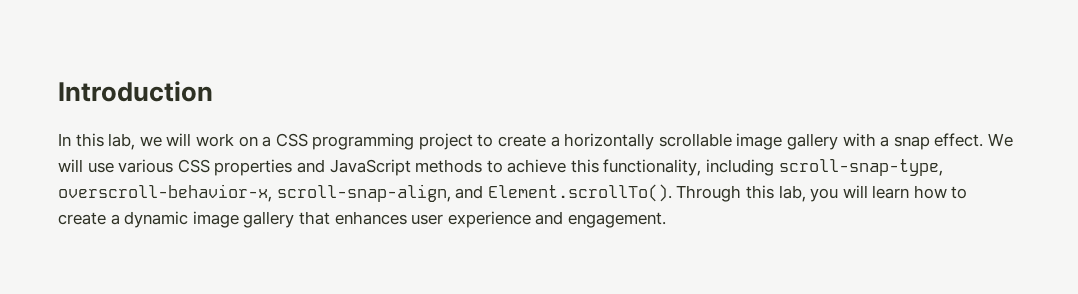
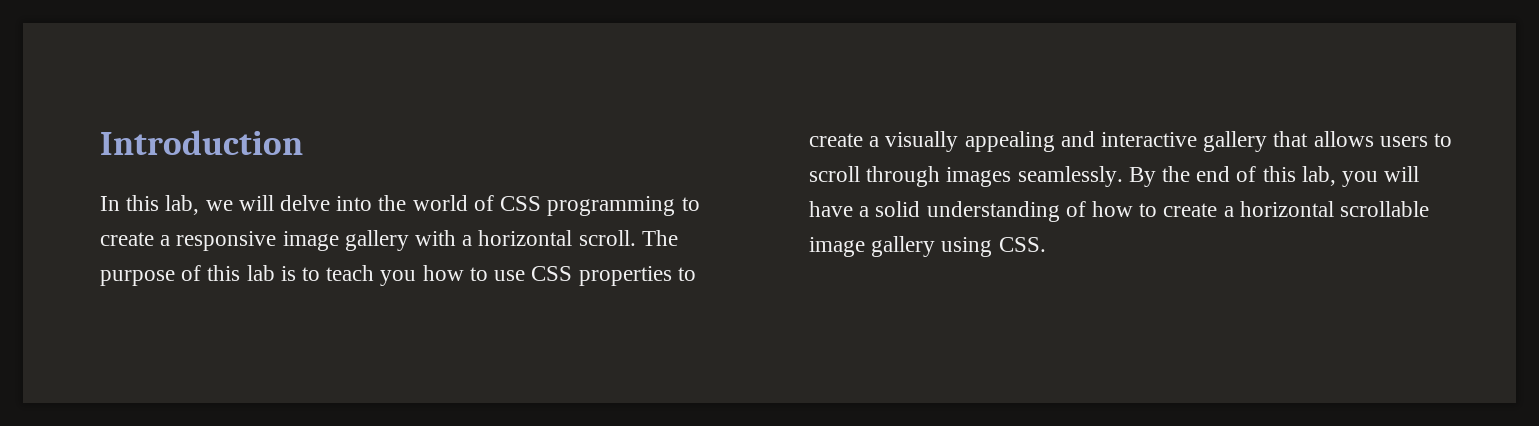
- In this lab, we will work on a CSS programming project to create a horizontally scrollable image gallery with a snap effect. We will use various CSS properties and JavaScript methods to achieve this functionality, including scroll-snap-type, overscroll-behavior-x, scroll-snap-align, and Element.scrollTo(). Through this lab, you will learn how to create a dynamic image gallery that enhances user experience and engagement.
+ In this lab, we will delve into the world of CSS programming to create a responsive image gallery with a horizontal scroll. The purpose of this lab is to teach you how to use CSS properties to create a visually appealing and interactive gallery that allows users to scroll through images seamlessly. By the end of this lab, you will have a solid understanding of how to create a horizontal scrollable image gallery using CSS.

